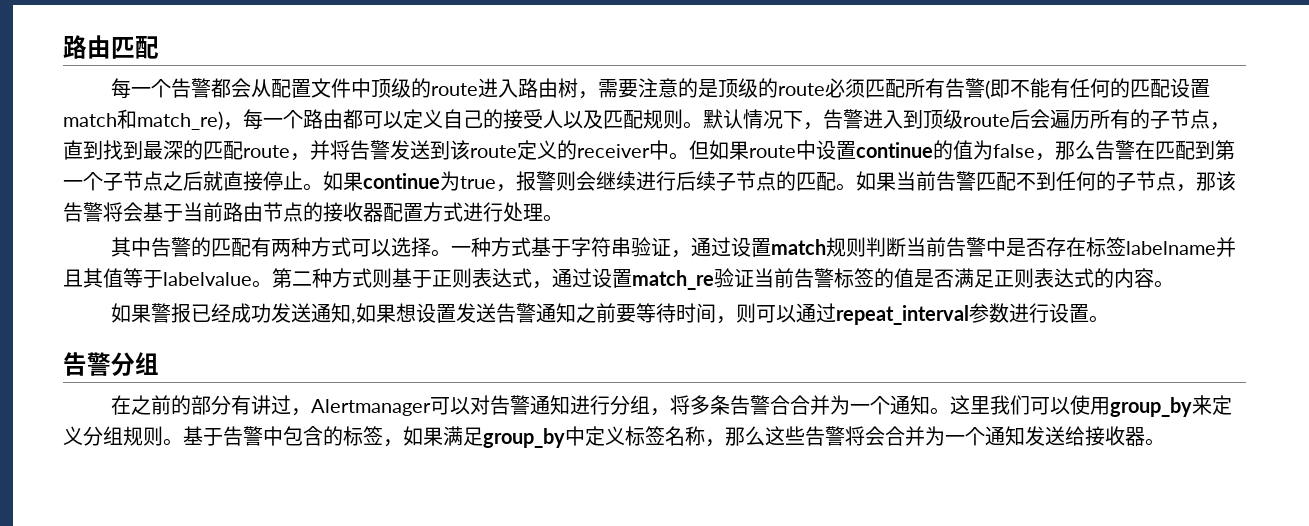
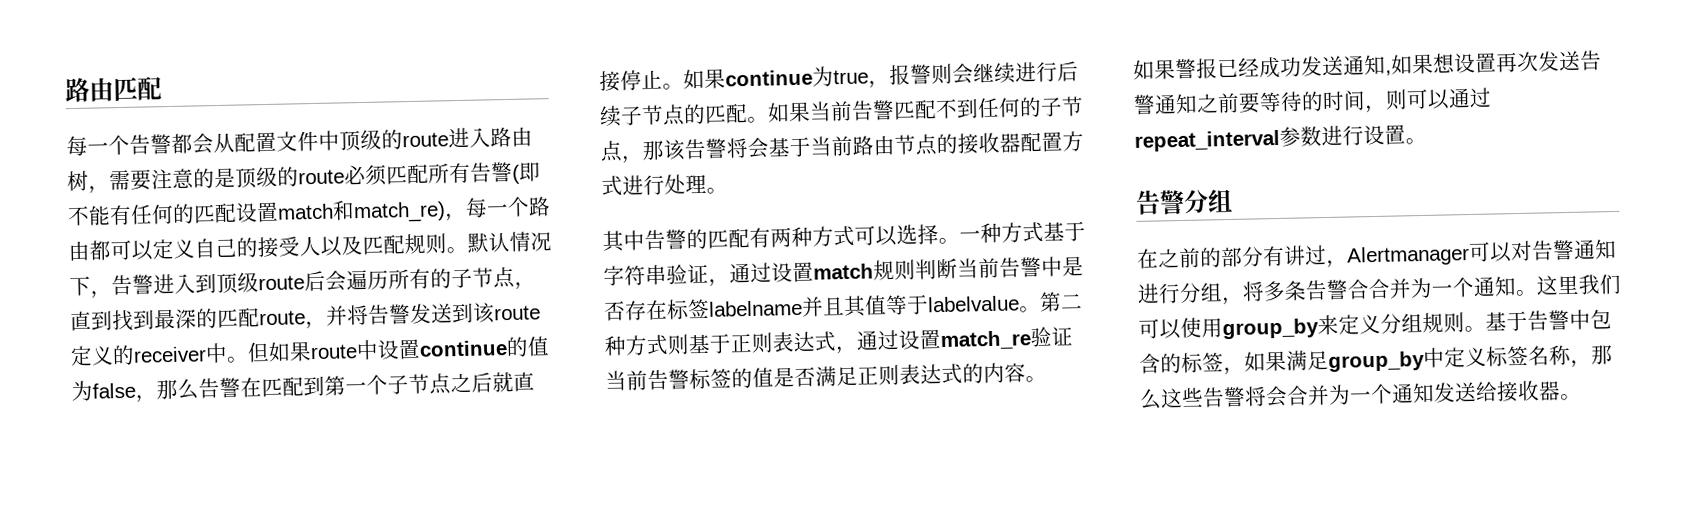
- 如果警报已经成功发送通知,如果想设置发送告警通知之前要等待时间，则可以通过repeat_interval参数进行设置。
+ 如果警报已经成功发送通知,如果想设置再次发送告警通知之前要等待的时间，则可以通过repeat_interval参数进行设置。

